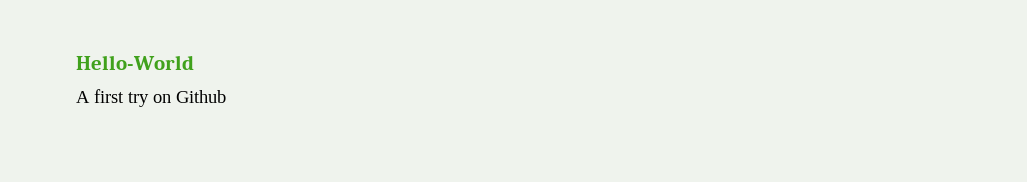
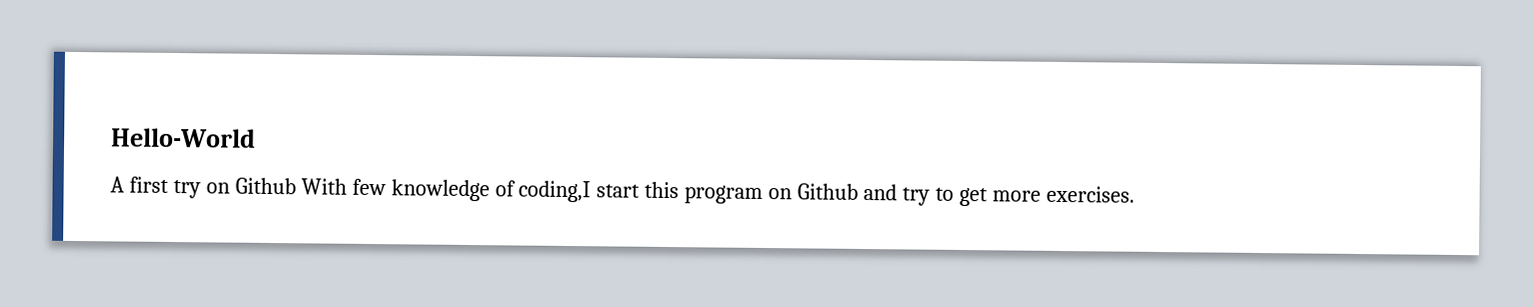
- A first try on Github
+ A first try on Github With few knowledge of coding,I start this program on Github and try to get more exercises.

